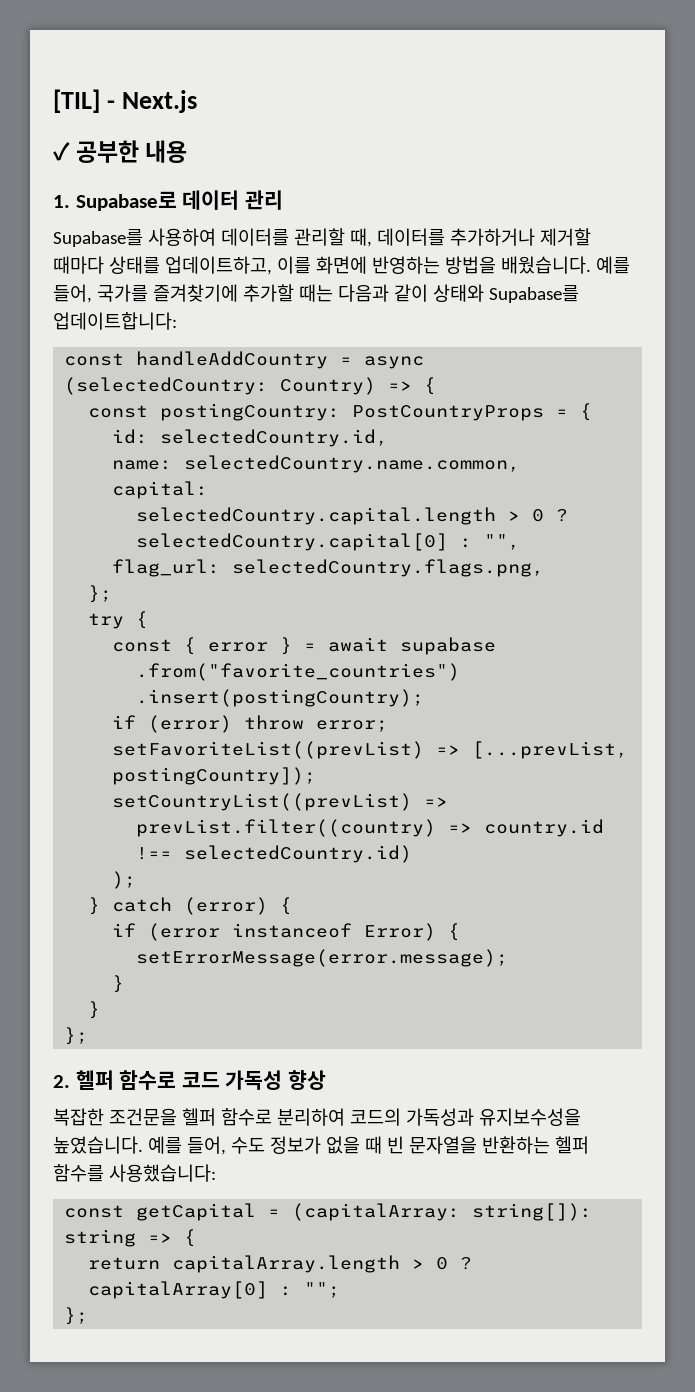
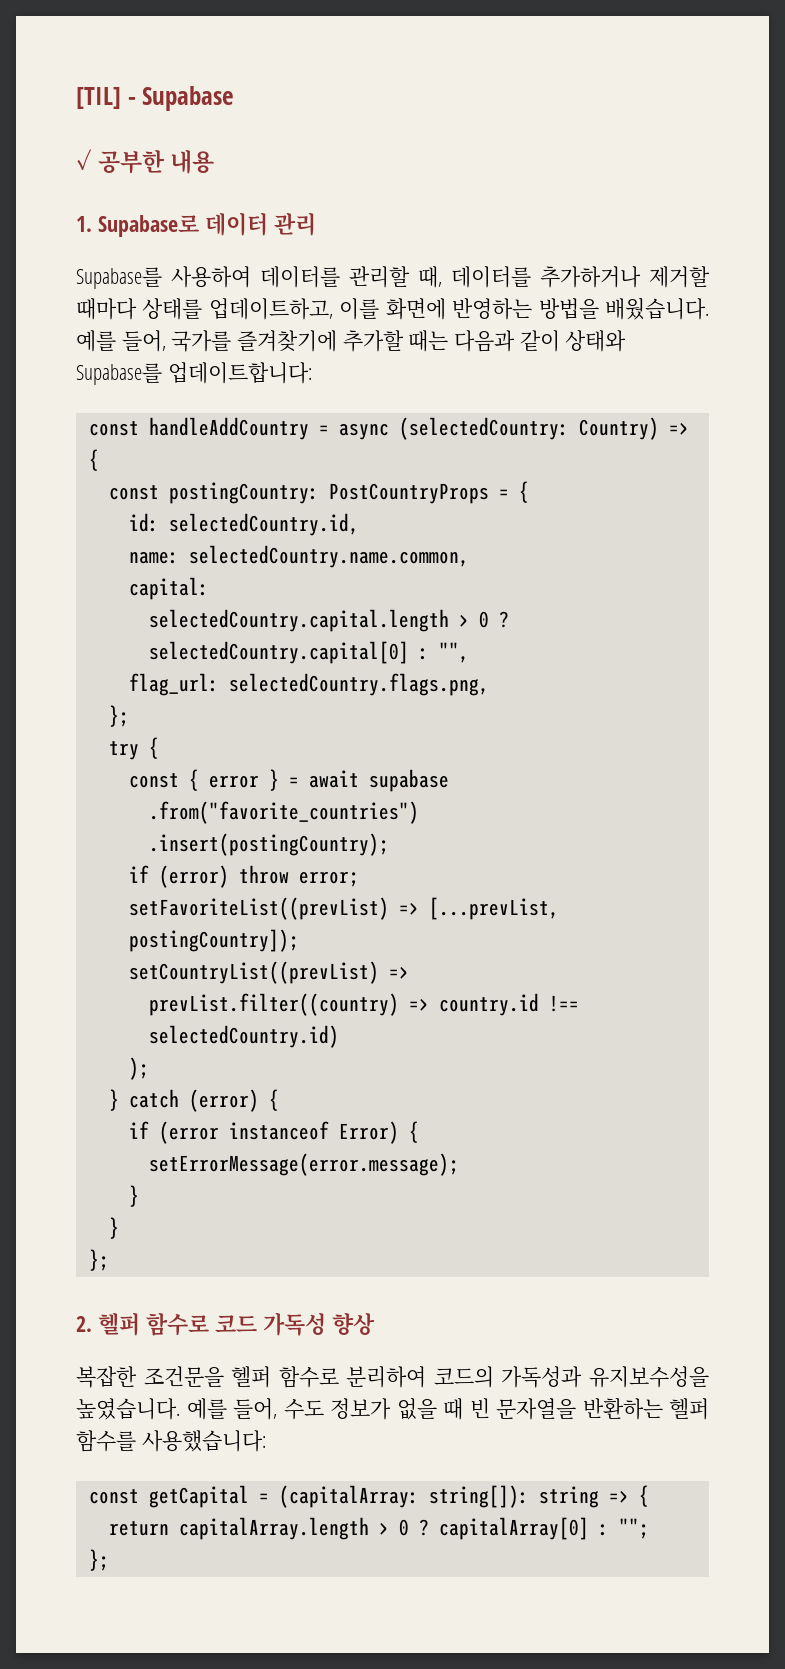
- [TIL] - Next.js
+ [TIL] - Supabase

